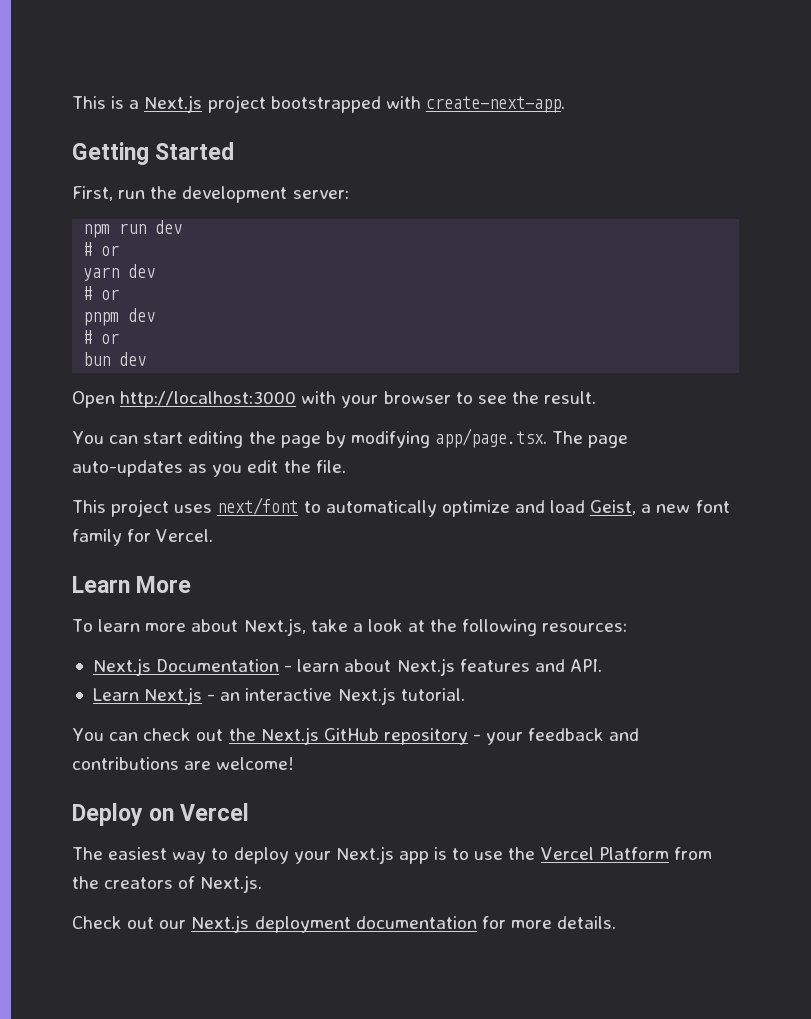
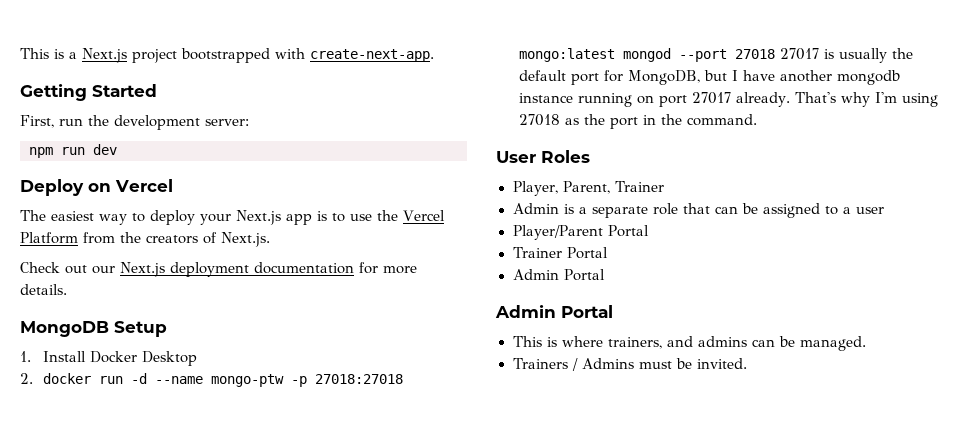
  npm run dev
- # or
- yarn dev
- # or
- pnpm dev
- # or
- bun dev
- Open http://localhost:3000 with your browser to see the result.
- You can start editing the page by modifying app/page.tsx. The page auto-updates as you edit the file.
- This project uses next/font to automatically optimize and load Geist, a new font family for Vercel.
- Learn More
- To learn more about Next.js, take a look at the following resources:
- Next.js Documentation - learn about Next.js features and API.
- Learn Next.js - an interactive Next.js tutorial.
- You can check out the Next.js GitHub repository - your feedback and contributions are welcome!
+ MongoDB Setup
+ 1. Install Docker Desktop
+ 2. docker run -d --name mongo-ptw -p 27018:27018 mongo:latest mongod --port 27018 27017 is usually the default port for MongoDB, but I have another mongodb instance running on port 27017 already. That's why I'm using 27018 as the port in the command.
+ User Roles
+ Player, Parent, Trainer
+ Admin is a separate role that can be assigned to a user
+ Player/Parent Portal
+ Trainer Portal
+ Admin Portal
+ Admin Portal
+ This is where trainers, and admins can be managed.
+ Trainers / Admins must be invited.

